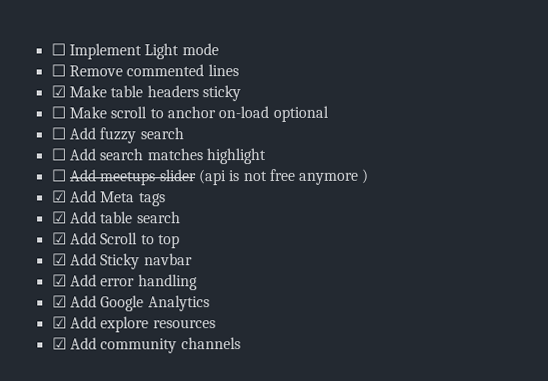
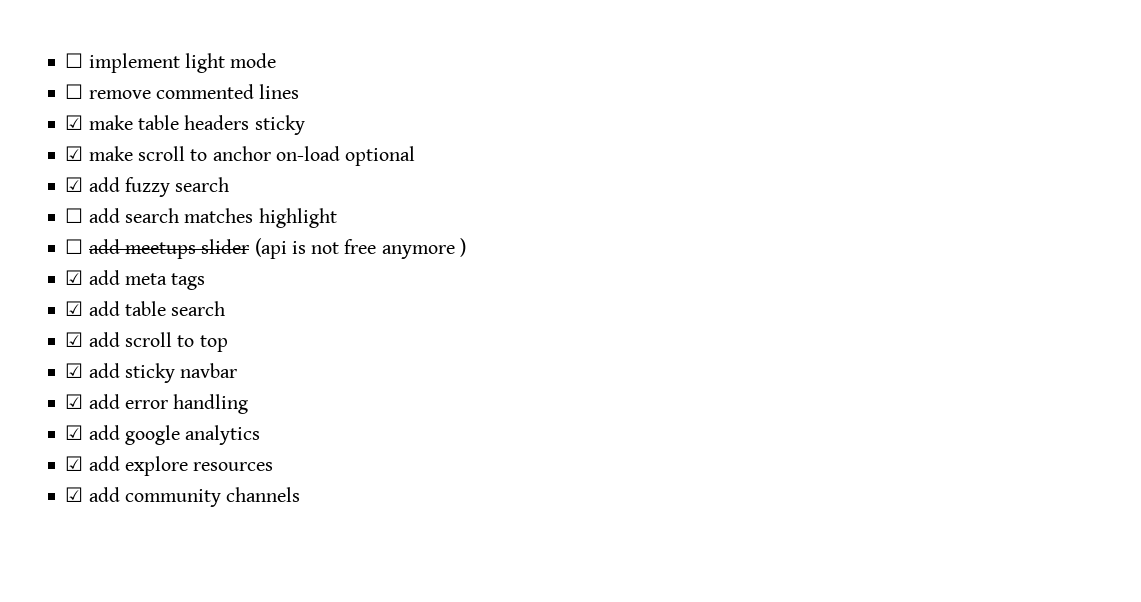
- ☐ Implement Light mode
+ ☐ implement light mode
- ☐ Remove commented lines
+ ☐ remove commented lines
- ☑ Make table headers sticky
+ ☑ make table headers sticky
- ☐ Make scroll to anchor on-load optional
+ ☑ make scroll to anchor on-load optional
- ☐ Add fuzzy search
+ ☑ add fuzzy search
- ☐ Add search matches highlight
+ ☐ add search matches highlight
- ☐ Add meetups slider (api is not free anymore )
+ ☐ add meetups slider (api is not free anymore )
- ☑ Add Meta tags
+ ☑ add meta tags
- ☑ Add table search
+ ☑ add table search
- ☑ Add Scroll to top
+ ☑ add scroll to top
- ☑ Add Sticky navbar
+ ☑ add sticky navbar
- ☑ Add error handling
+ ☑ add error handling
- ☑ Add Google Analytics
- ☑ Add explore resources
+ ☑ add google analytics
+ ☑ add explore resources
- ☑ Add community channels
+ ☑ add community channels

